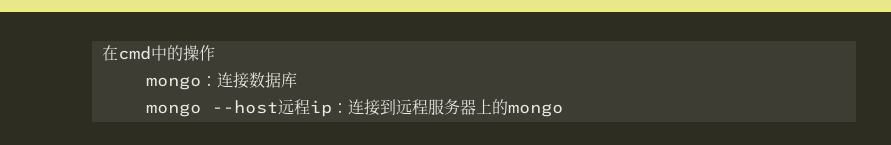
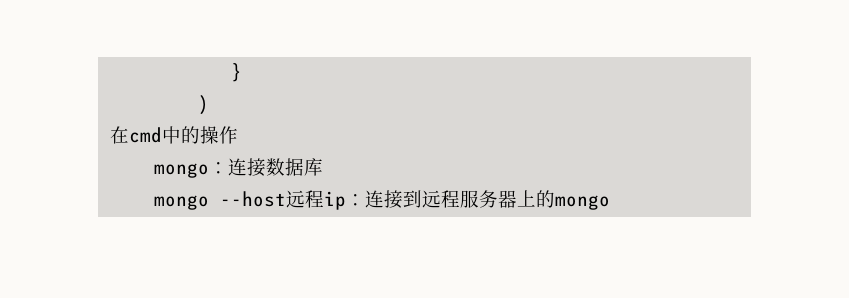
+ }
+ )

